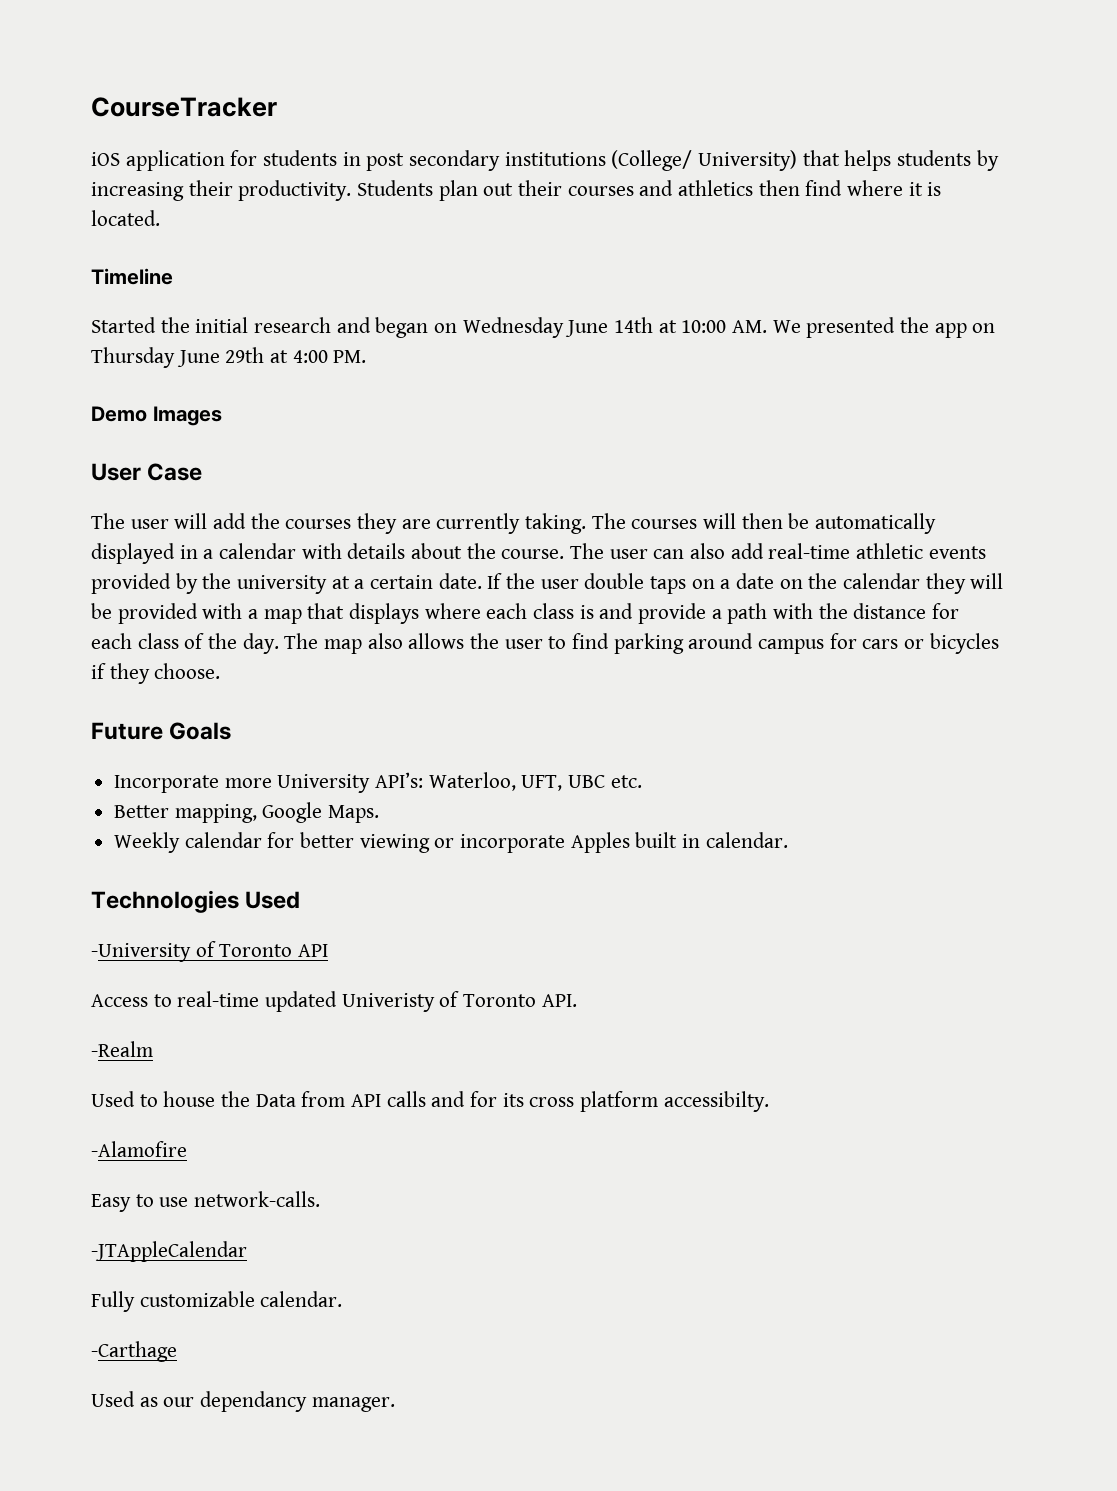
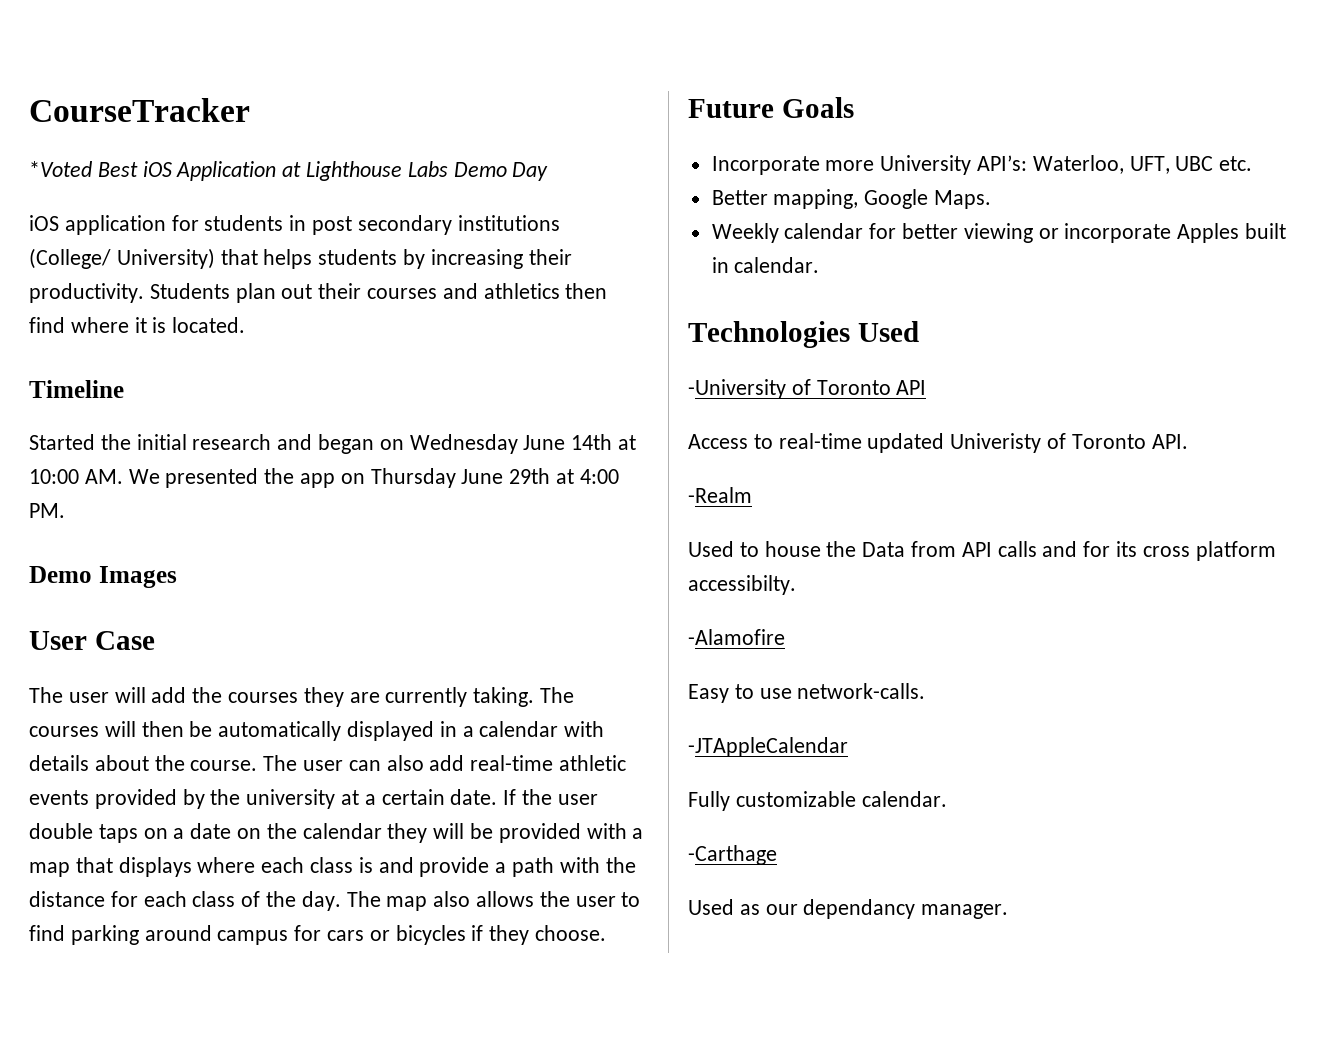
+ *Voted Best iOS Application at Lighthouse Labs Demo Day

